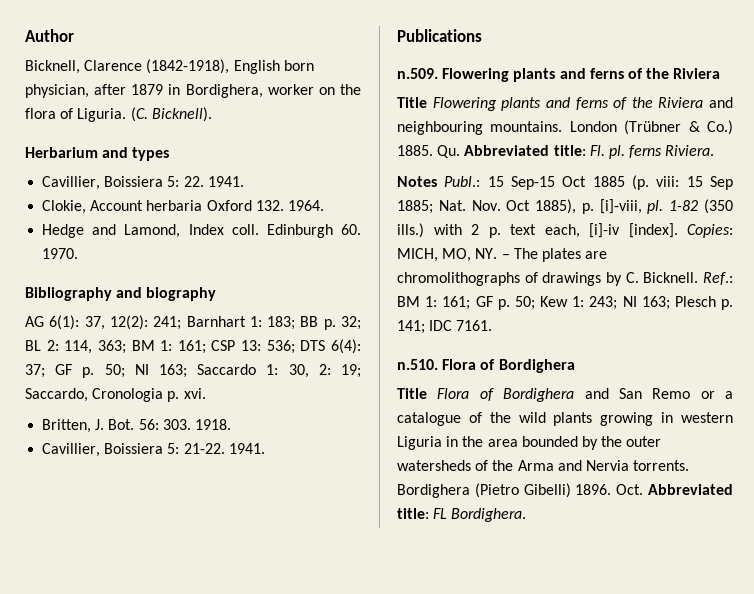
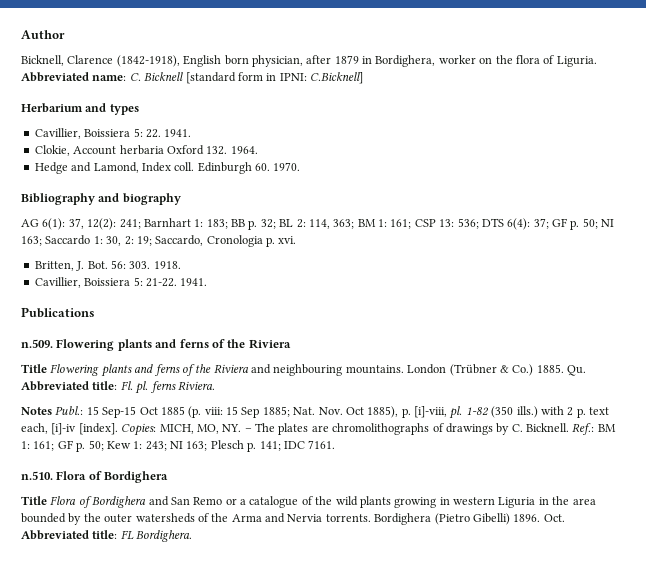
- (C. Bicknell).
+ Abbreviated name: C. Bicknell [standard form in IPNI: C.Bicknell]

